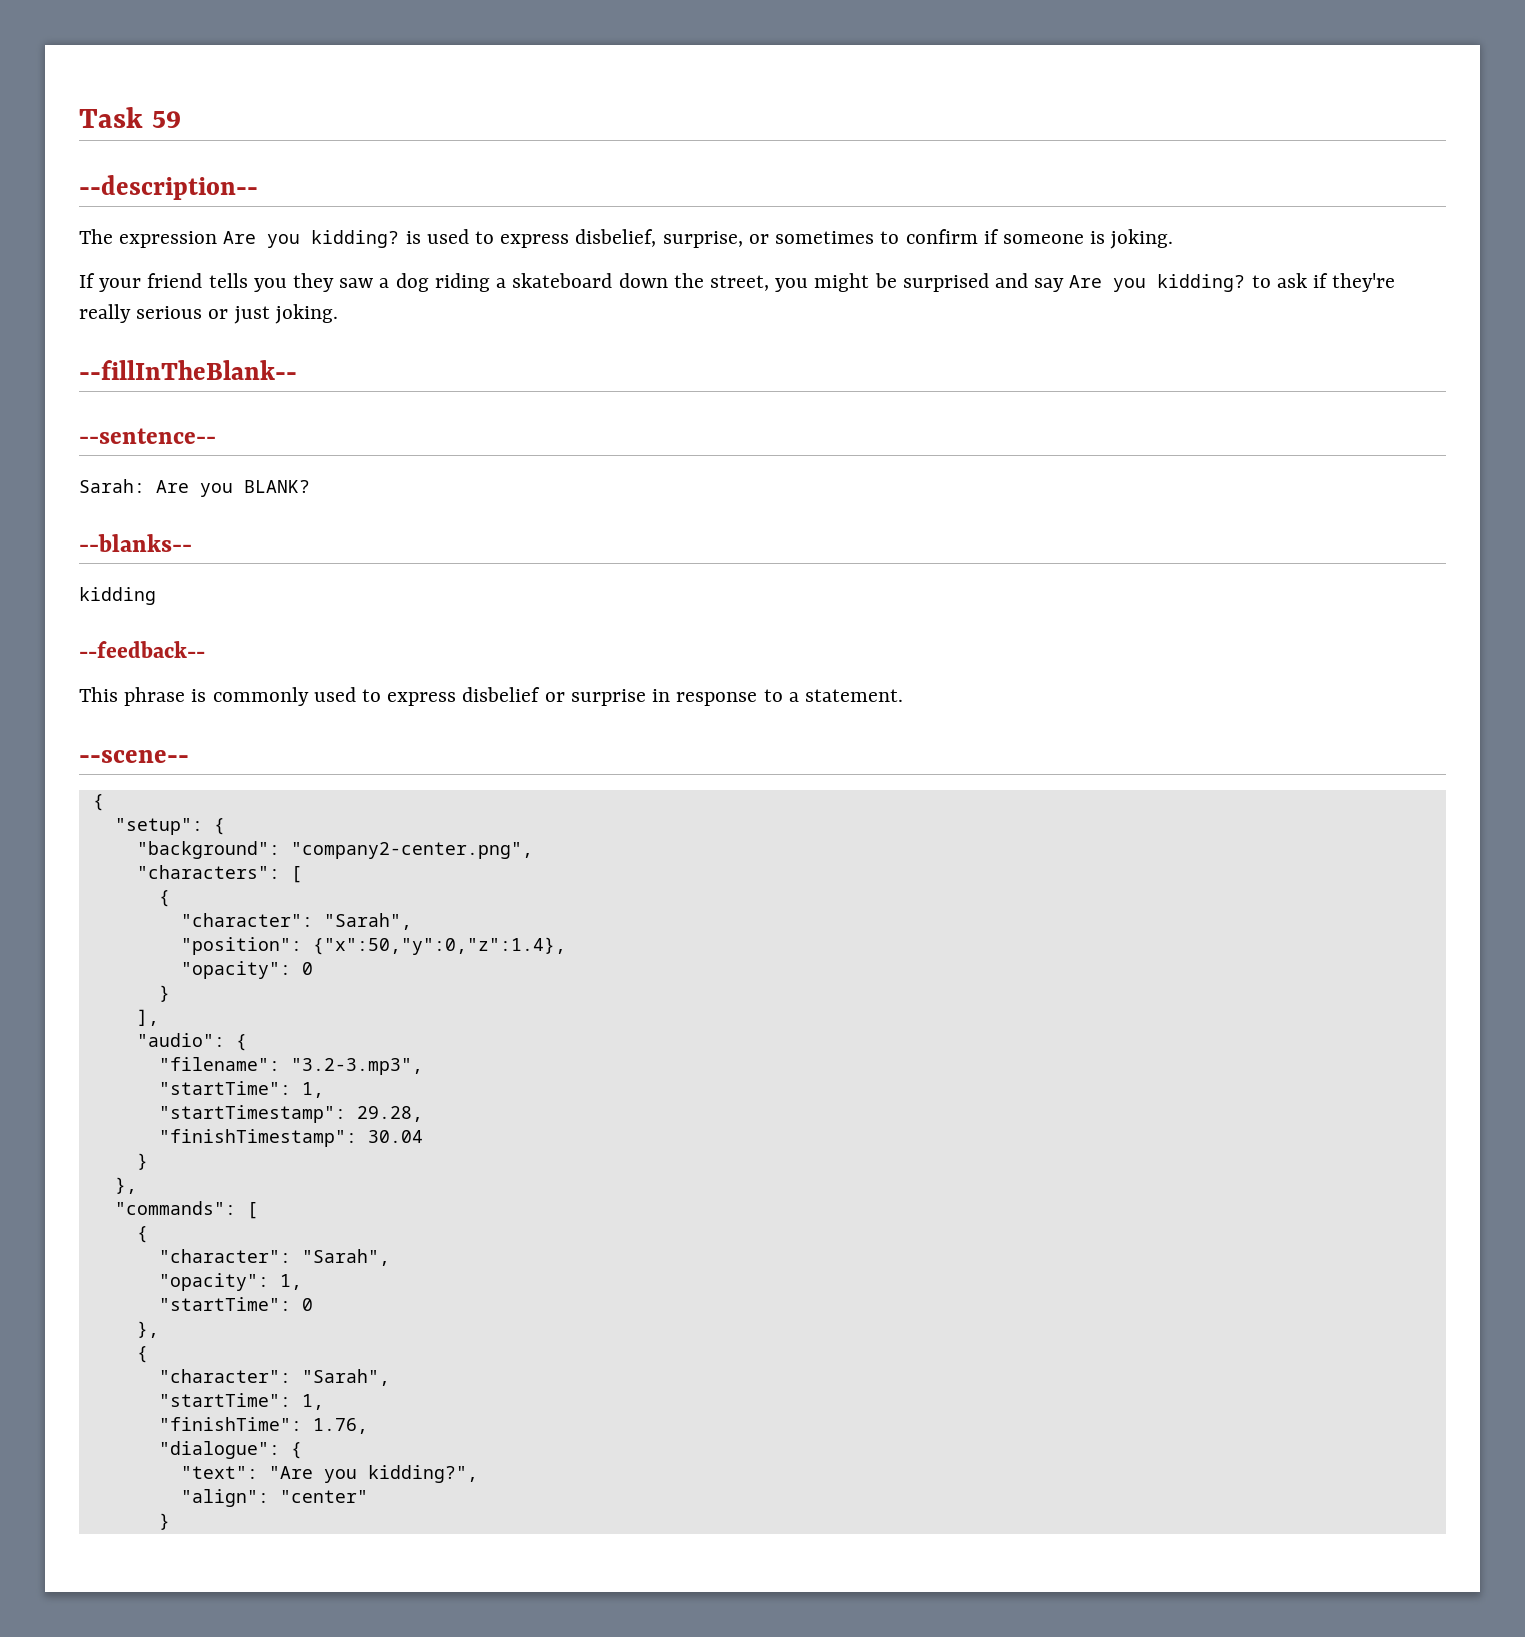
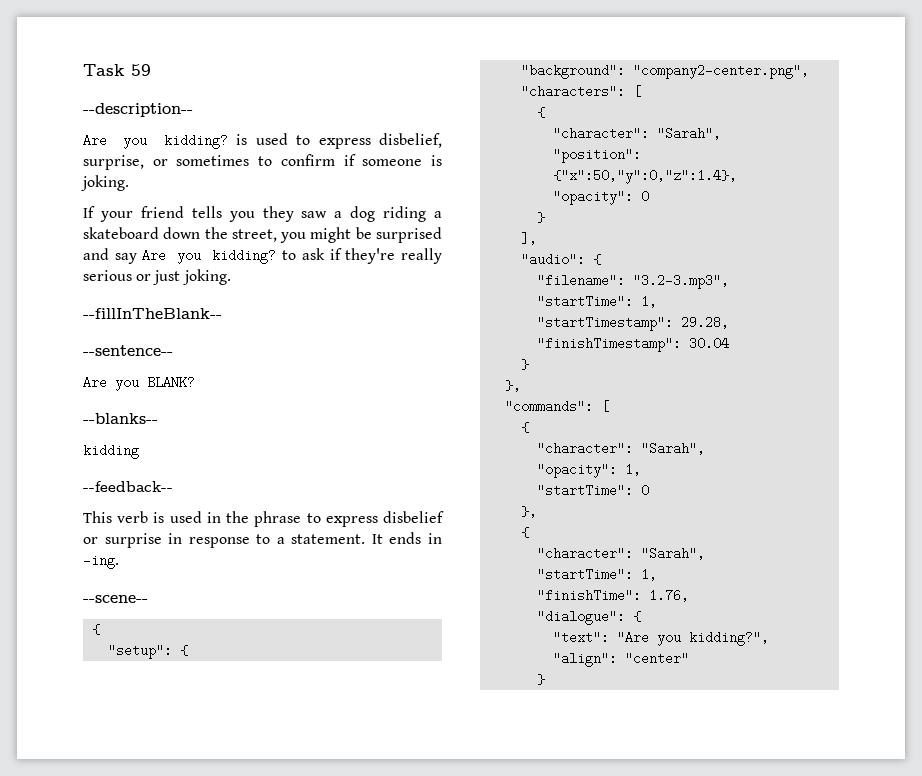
- The expression Are you kidding? is used to express disbelief, surprise, or sometimes to confirm if someone is joking.
+ Are you kidding? is used to express disbelief, surprise, or sometimes to confirm if someone is joking.
- Sarah: Are you BLANK?
+ Are you BLANK?
- This phrase is commonly used to express disbelief or surprise in response to a statement.
+ This verb is used in the phrase to express disbelief or surprise in response to a statement. It ends in -ing.

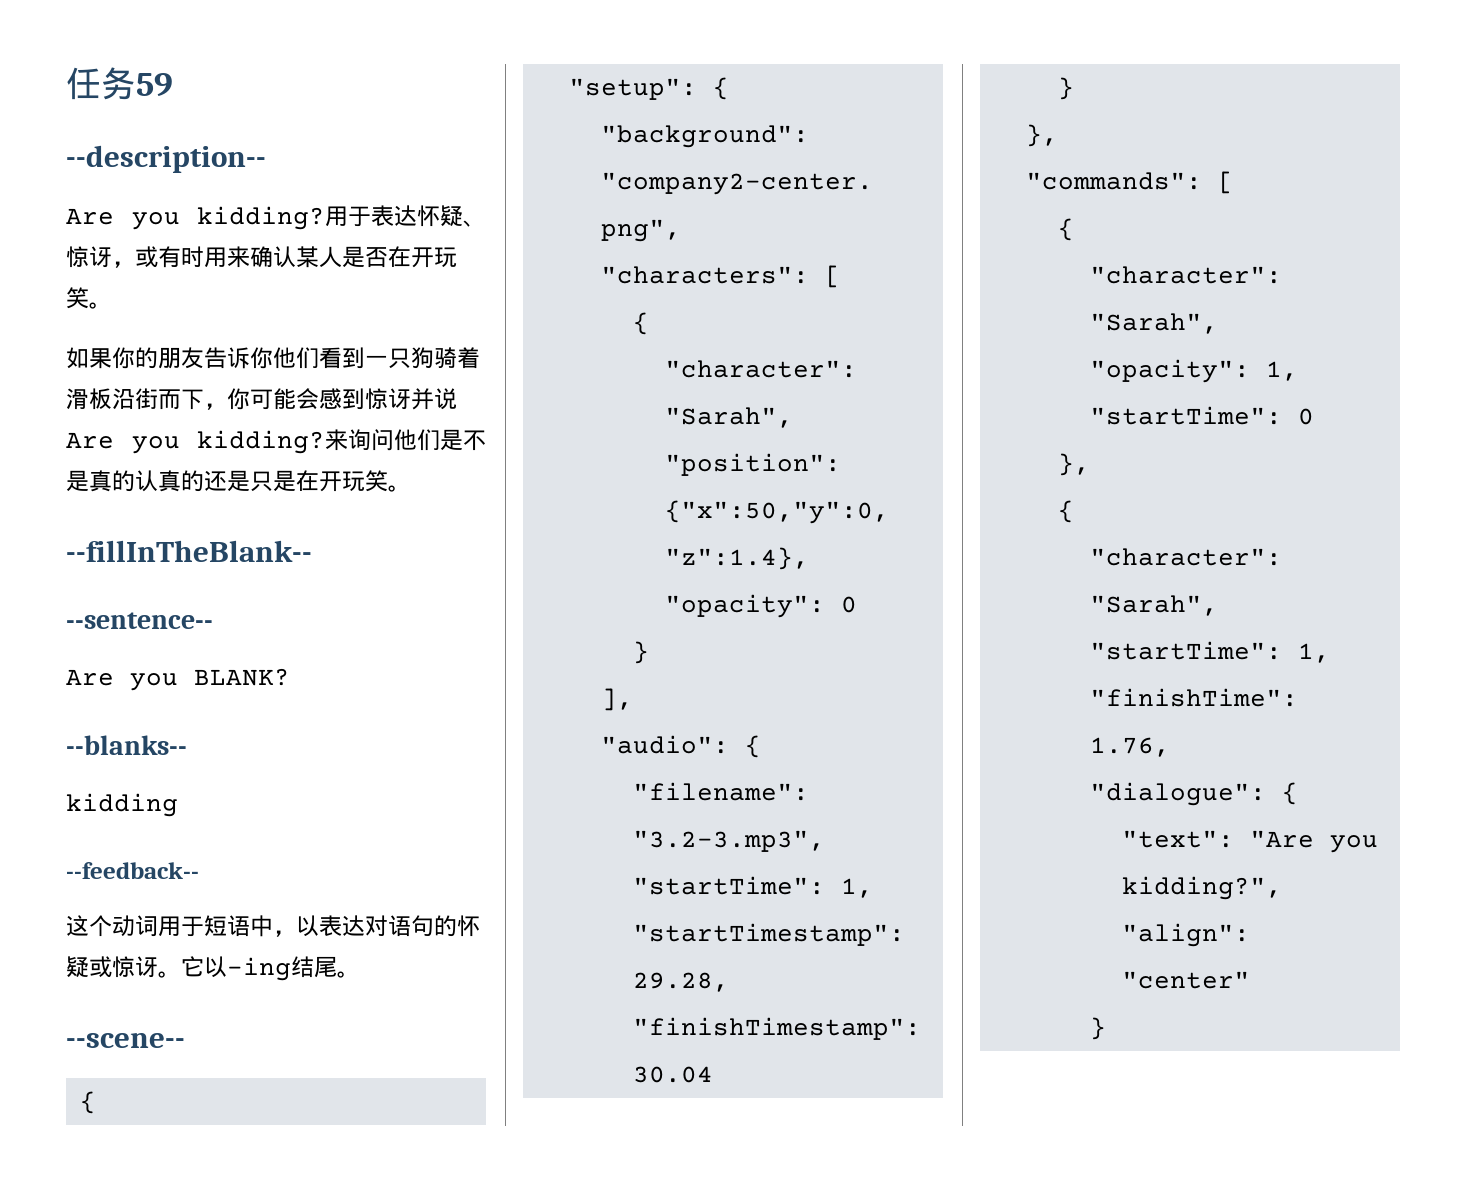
- Task 59
+ 任务59
- Are you kidding? is used to express disbelief, surprise, or sometimes to confirm if someone is joking.
- If your friend tells you they saw a dog riding a skateboard down the street, you might be surprised and say Are you kidding? to ask if they're really serious or just joking.
+ Are you kidding?用于表达怀疑、惊讶，或有时用来确认某人是否在开玩笑。
+ 如果你的朋友告诉你他们看到一只狗骑着滑板沿街而下，你可能会感到惊讶并说Are you kidding?来询问他们是不是真的认真的还是只是在开玩笑。
- This verb is used in the phrase to express disbelief or surprise in response to a statement. It ends in -ing.
+ 这个动词用于短语中，以表达对语句的怀疑或惊讶。它以-ing结尾。

